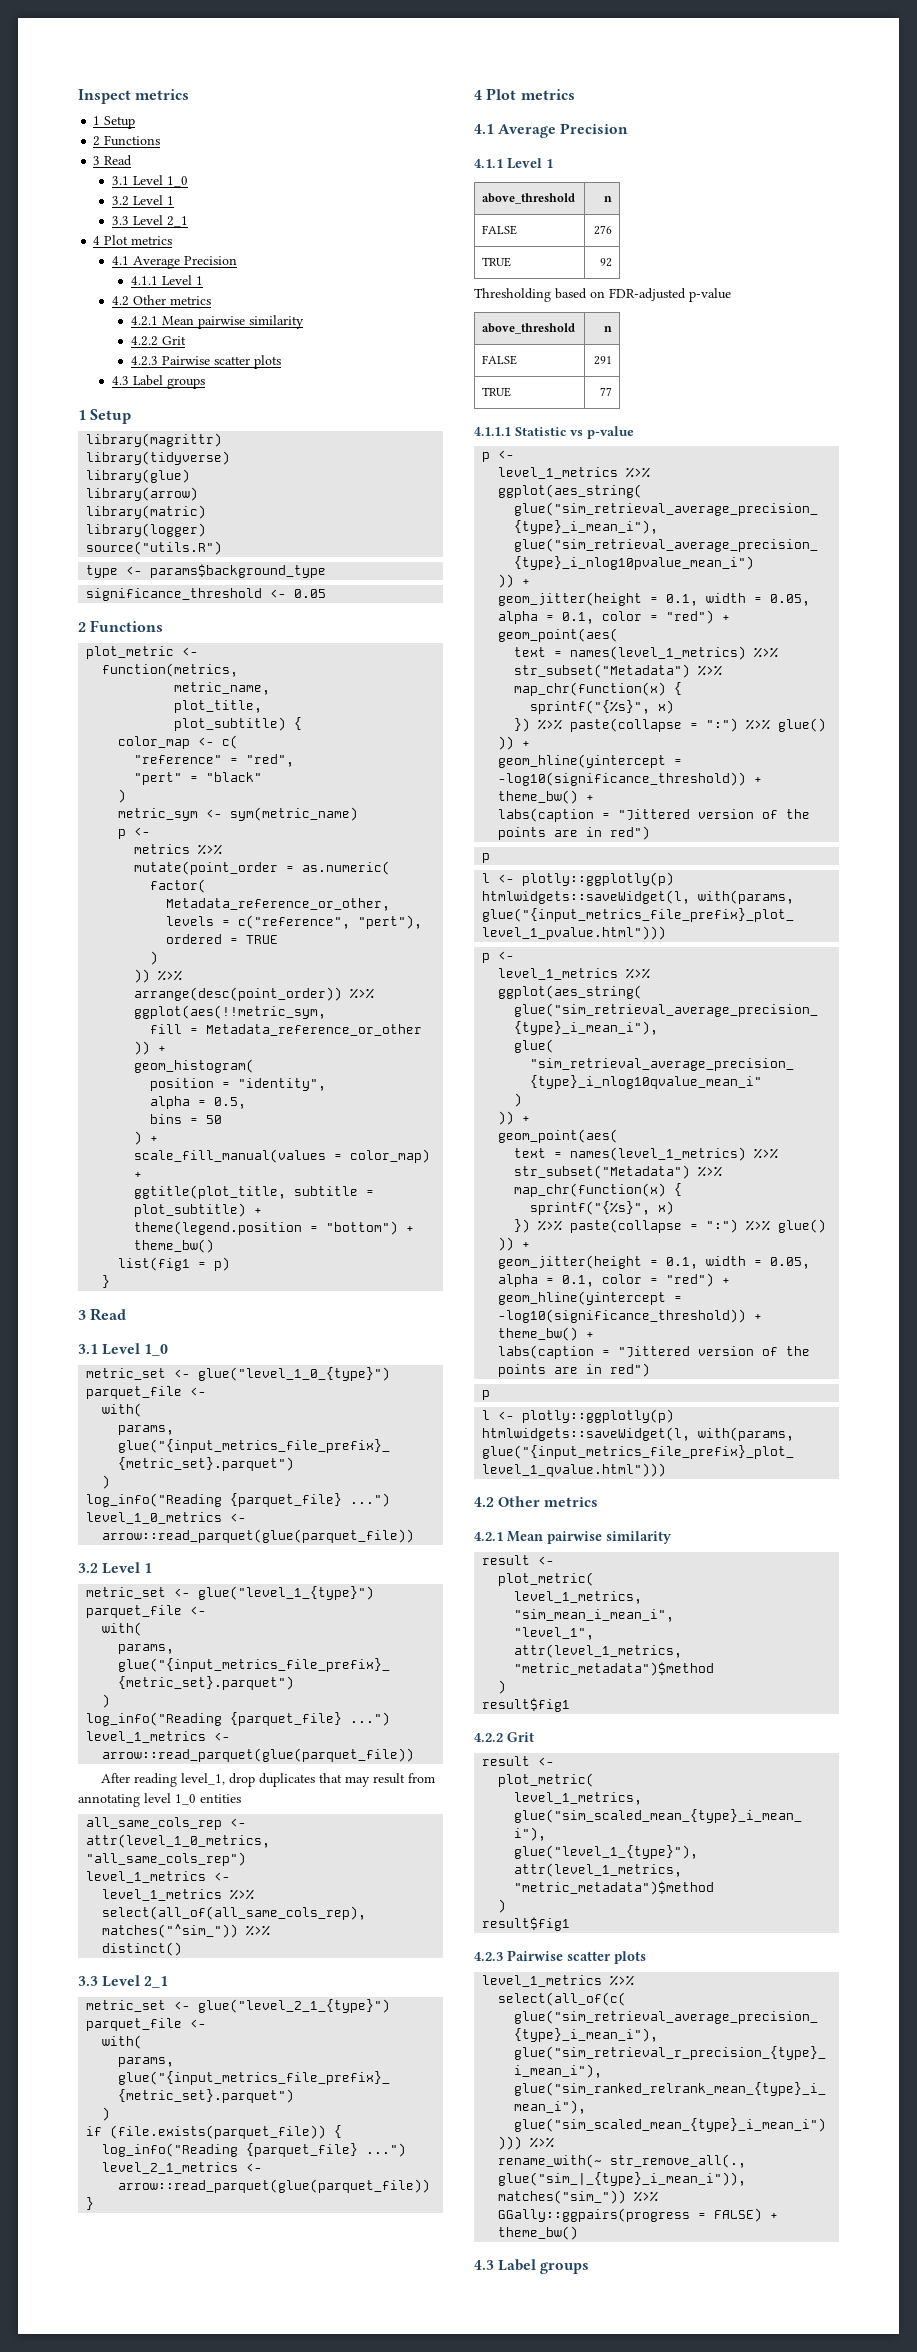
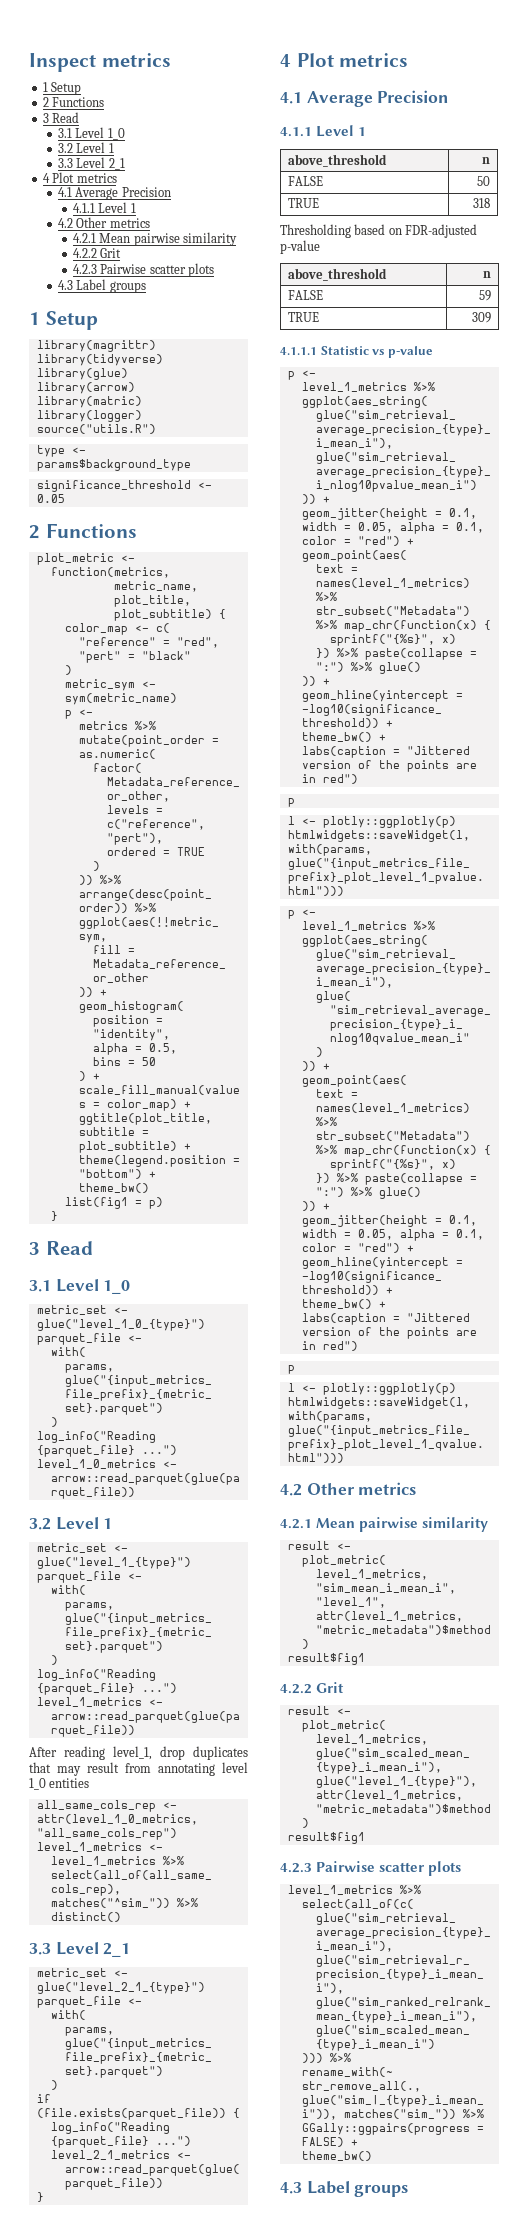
- FALSE | 276
- TRUE | 92
+ FALSE | 50
+ TRUE | 318
- FALSE | 291
- TRUE | 77
+ FALSE | 59
+ TRUE | 309

